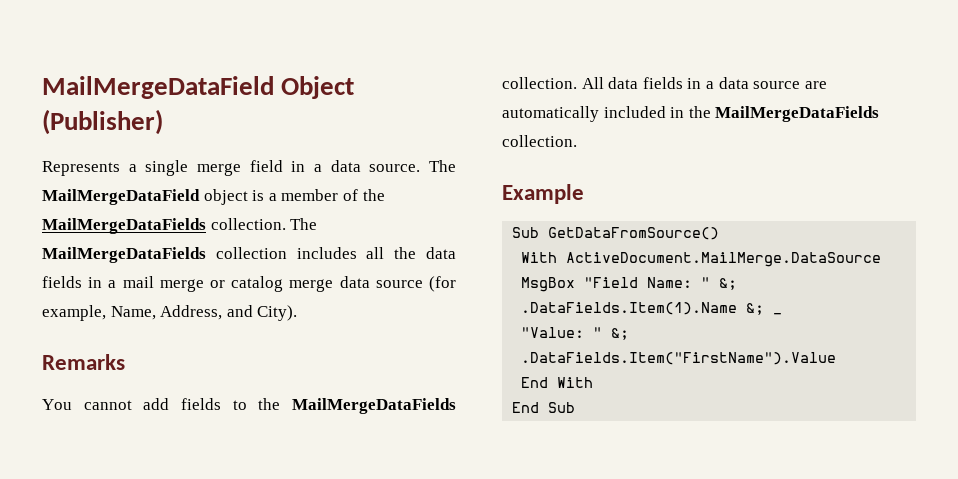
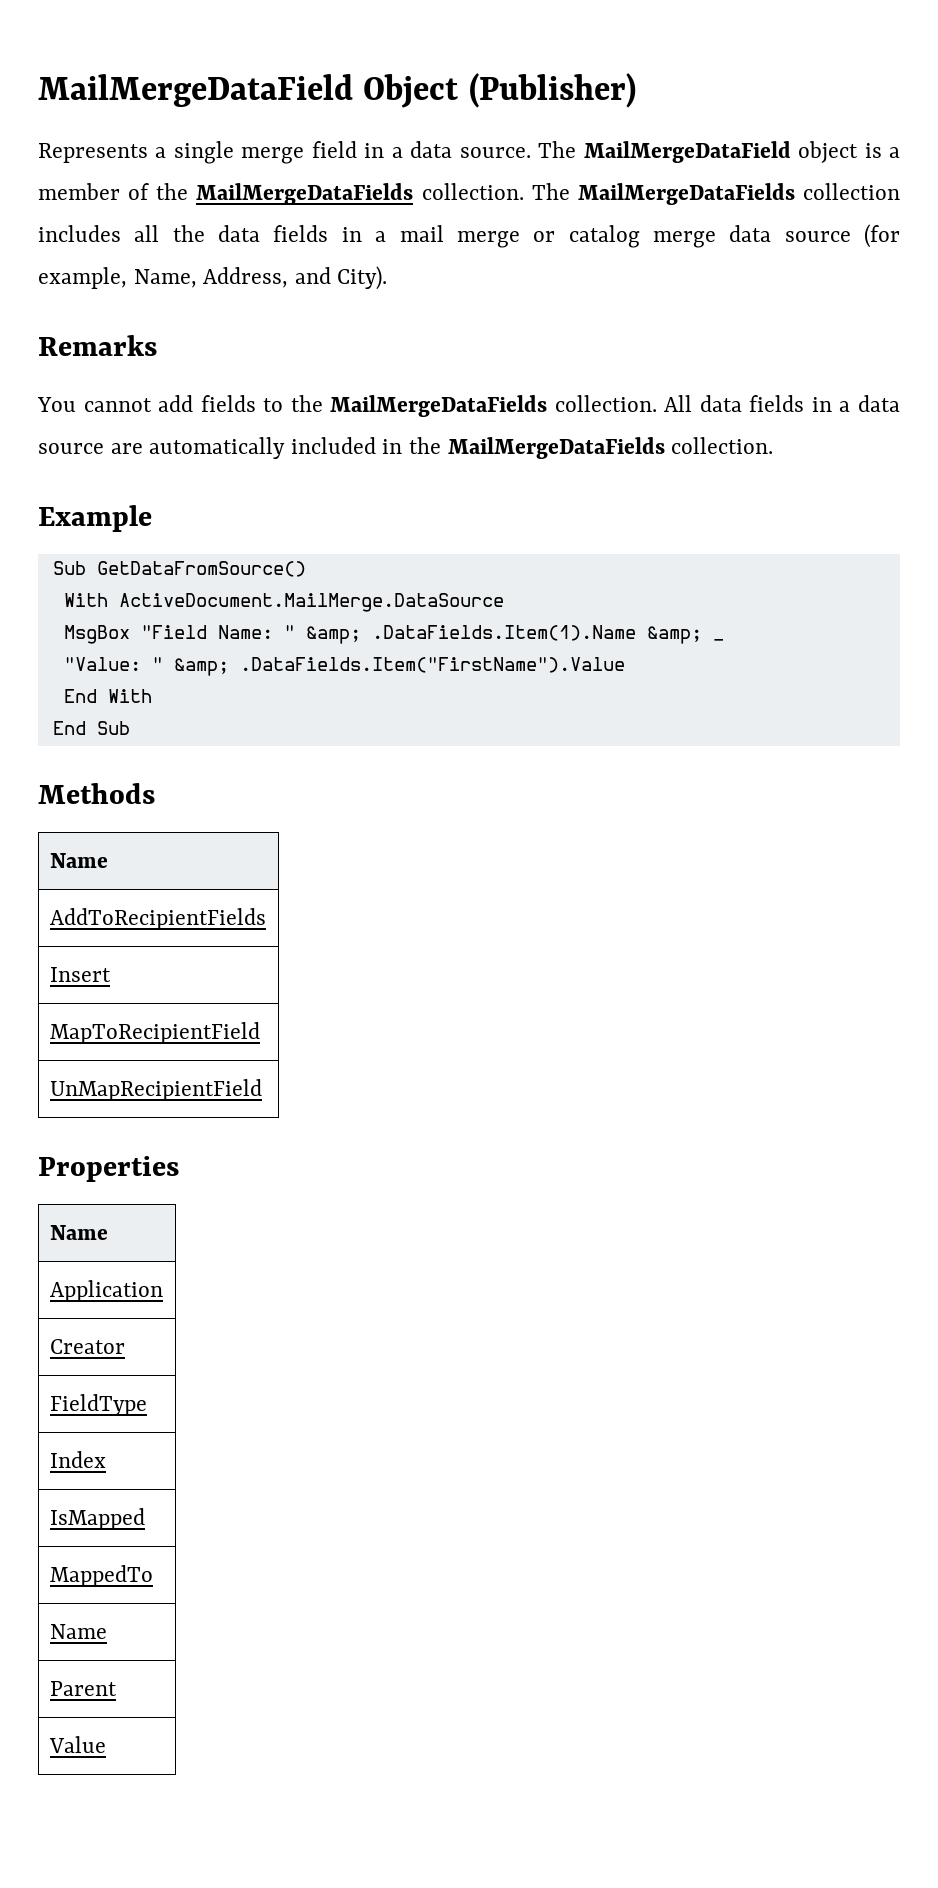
- MsgBox "Field Name: " &; .DataFields.Item(1).Name &; _
+ MsgBox "Field Name: " &amp; .DataFields.Item(1).Name &amp; _
- "Value: " &; .DataFields.Item("FirstName").Value
+ "Value: " &amp; .DataFields.Item("FirstName").Value
+ Methods
+ Name
+ AddToRecipientFields
+ Insert
+ MapToRecipientField
+ UnMapRecipientField
+ Properties
+ Name
+ Application
+ Creator
+ FieldType
+ Index
+ IsMapped
+ MappedTo
+ Name
+ Parent
+ Value

